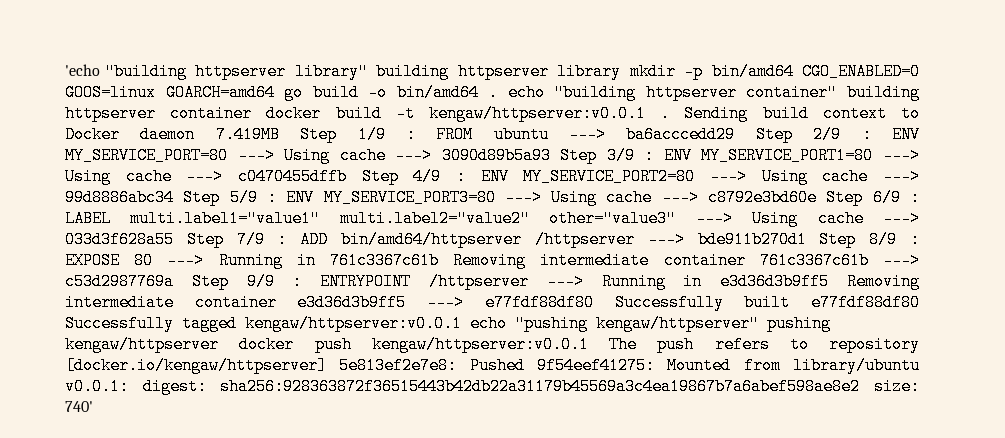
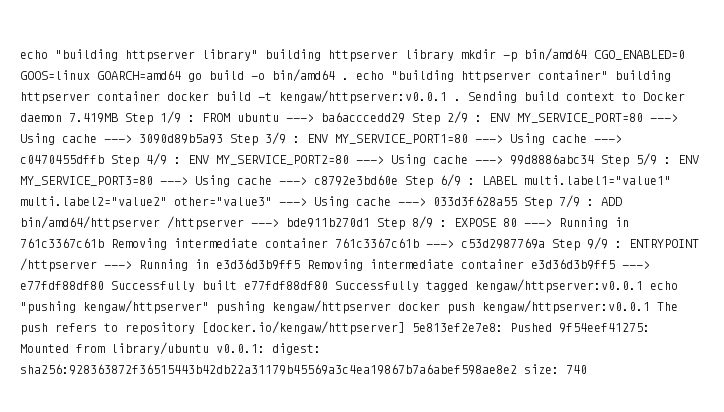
- 'echo "building httpserver library" building httpserver library mkdir -p bin/amd64 CGO_ENABLED=0 GOOS=linux GOARCH=amd64 go build -o bin/amd64 . echo "building httpserver container" building httpserver container docker build -t kengaw/httpserver:v0.0.1 .
+ echo "building httpserver library" building httpserver library mkdir -p bin/amd64 CGO_ENABLED=0 GOOS=linux GOARCH=amd64 go build -o bin/amd64 . echo "building httpserver container" building httpserver container docker build -t kengaw/httpserver:v0.0.1 .
- 740'
+ 740

